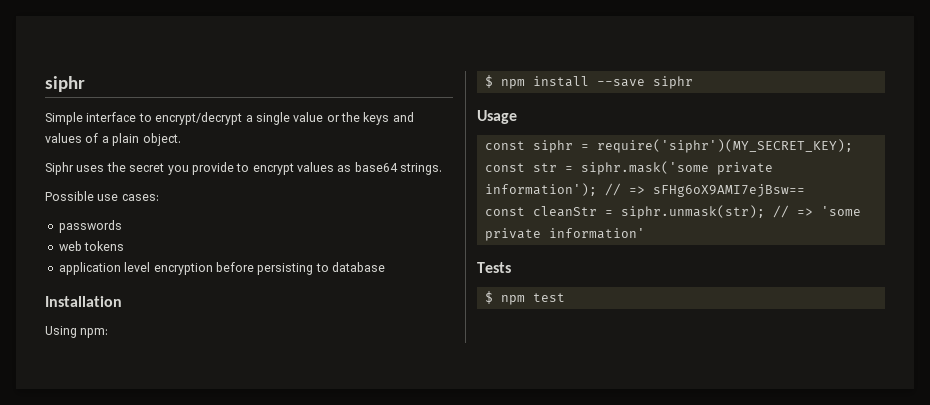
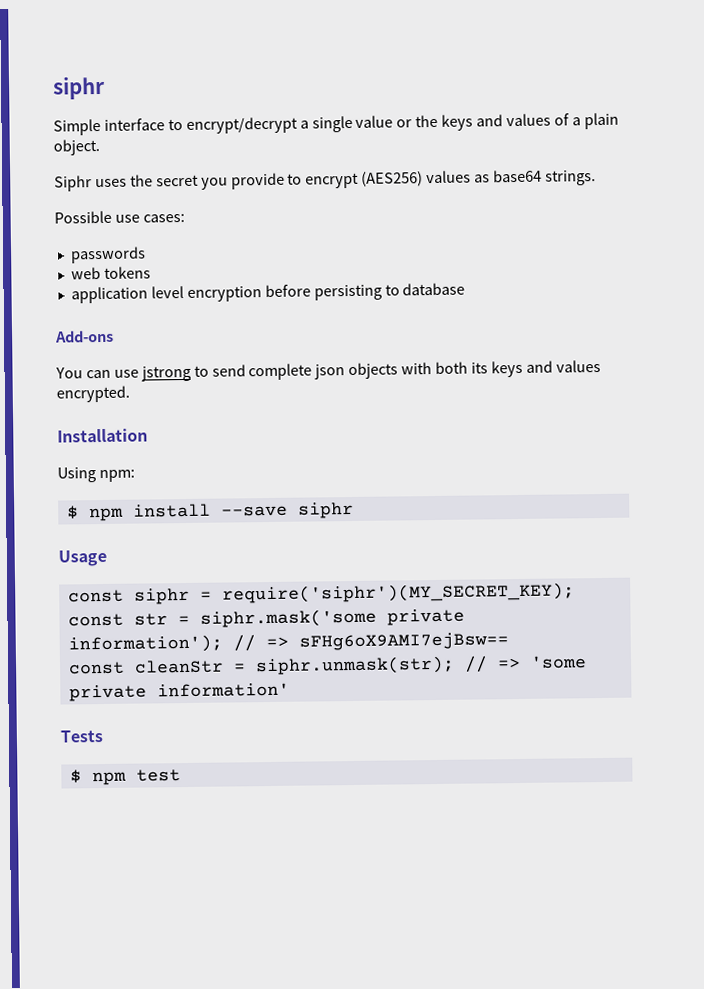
- Siphr uses the secret you provide to encrypt values as base64 strings.
+ Siphr uses the secret you provide to encrypt (AES256) values as base64 strings.
+ Add-ons
+ You can use jstrong to send complete json objects with both its keys and values encrypted.

